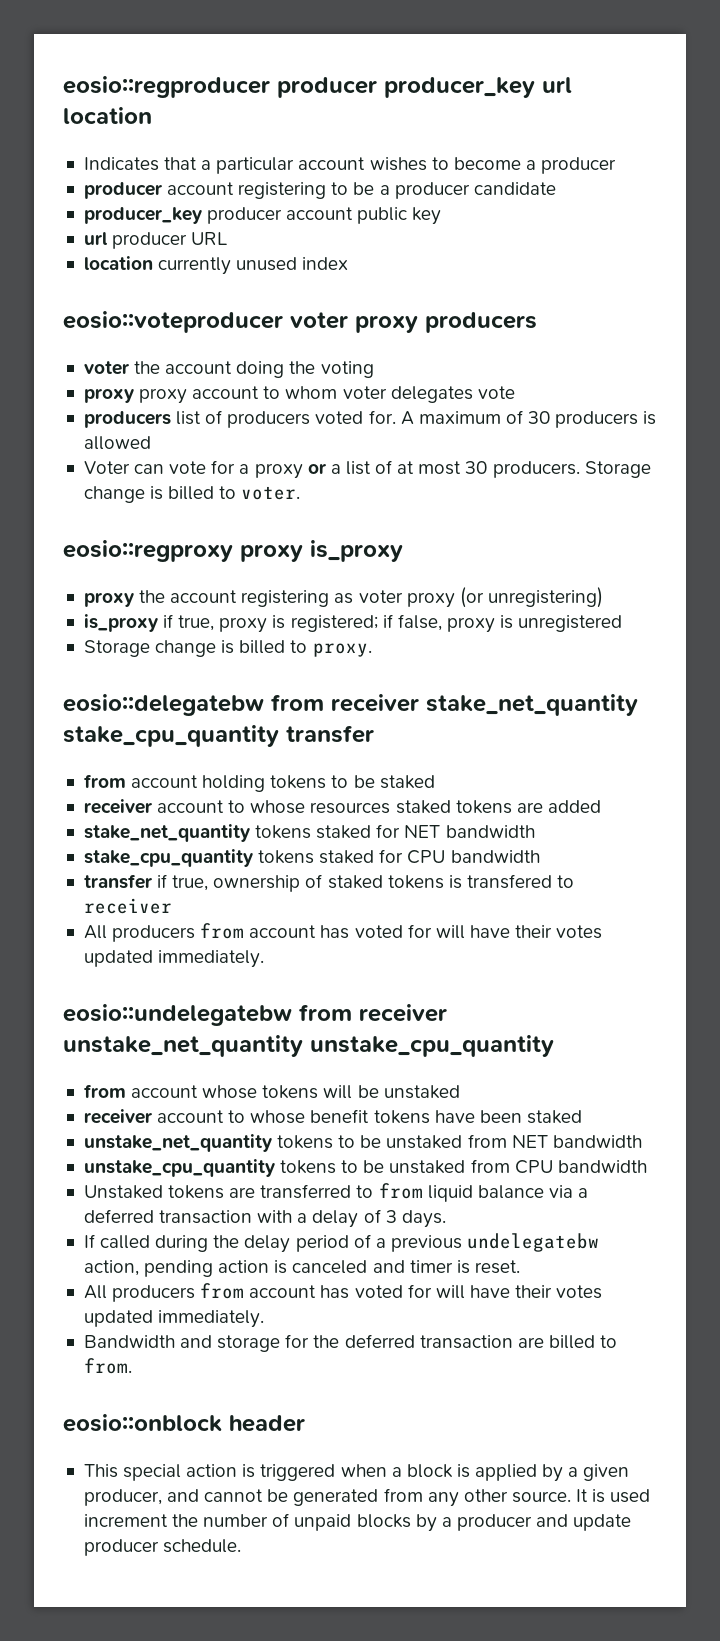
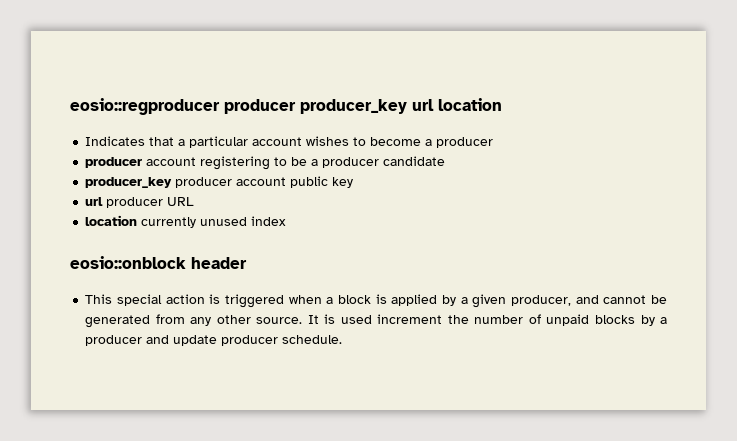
- eosio::voteproducer voter proxy producers
- voter the account doing the voting
- proxy proxy account to whom voter delegates vote
- producers list of producers voted for. A maximum of 30 producers is allowed
- Voter can vote for a proxy or a list of at most 30 producers. Storage change is billed to voter.
- eosio::regproxy proxy is_proxy
- proxy the account registering as voter proxy (or unregistering)
- is_proxy if true, proxy is registered; if false, proxy is unregistered
- Storage change is billed to proxy.
- eosio::delegatebw from receiver stake_net_quantity stake_cpu_quantity transfer
- from account holding tokens to be staked
- receiver account to whose resources staked tokens are added
- stake_net_quantity tokens staked for NET bandwidth
- stake_cpu_quantity tokens staked for CPU bandwidth
- transfer if true, ownership of staked tokens is transfered to receiver
- All producers from account has voted for will have their votes updated immediately.
- eosio::undelegatebw from receiver unstake_net_quantity unstake_cpu_quantity
- from account whose tokens will be unstaked
- receiver account to whose benefit tokens have been staked
- unstake_net_quantity tokens to be unstaked from NET bandwidth
- unstake_cpu_quantity tokens to be unstaked from CPU bandwidth
- Unstaked tokens are transferred to from liquid balance via a deferred transaction with a delay of 3 days.
- If called during the delay period of a previous undelegatebw action, pending action is canceled and timer is reset.
- All producers from account has voted for will have their votes updated immediately.
- Bandwidth and storage for the deferred transaction are billed to from.

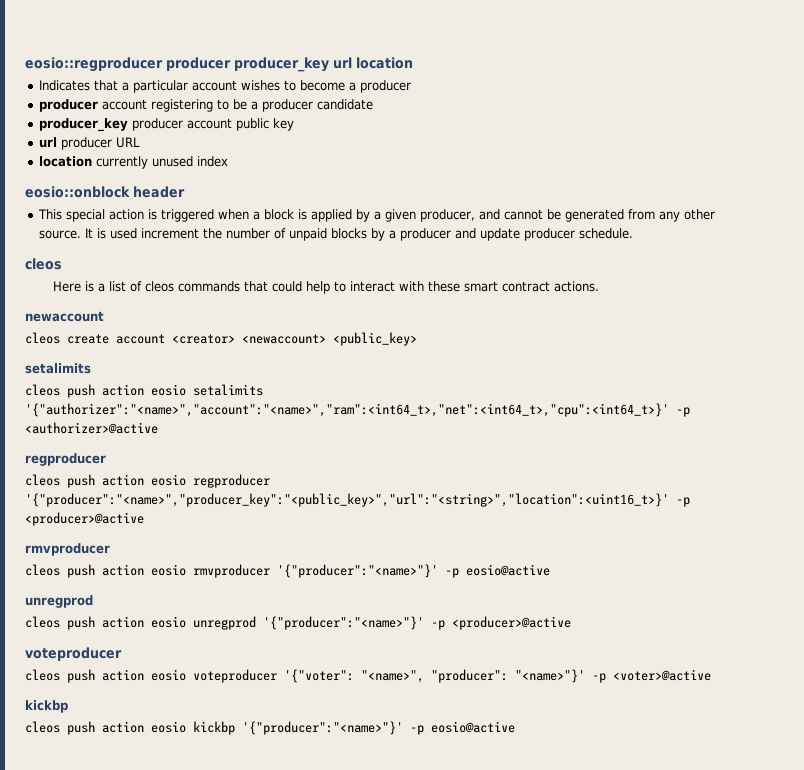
  It is used increment the number of unpaid blocks by a producer and update producer schedule.
+ cleos
+ Here is a list of cleos commands that could help to interact with these smart contract actions.
+ newaccount
+ cleos create account <creator> <newaccount> <public_key>
+ setalimits
+ cleos push action eosio setalimits '{"authorizer":"<name>","account":"<name>","ram":<int64_t>,"net":<int64_t>,"cpu":<int64_t>}' -p <authorizer>@active
+ regproducer
+ cleos push action eosio regproducer '{"producer":"<name>","producer_key":"<public_key>","url":"<string>","location":<uint16_t>}' -p <producer>@active
+ rmvproducer
+ cleos push action eosio rmvproducer '{"producer":"<name>"}' -p eosio@active
+ unregprod
+ cleos push action eosio unregprod '{"producer":"<name>"}' -p <producer>@active
+ voteproducer
+ cleos push action eosio voteproducer '{"voter": "<name>", "producer": "<name>"}' -p <voter>@active
+ kickbp
+ cleos push action eosio kickbp '{"producer":"<name>"}' -p eosio@active

